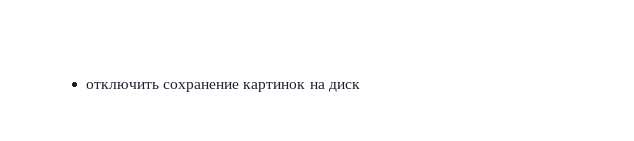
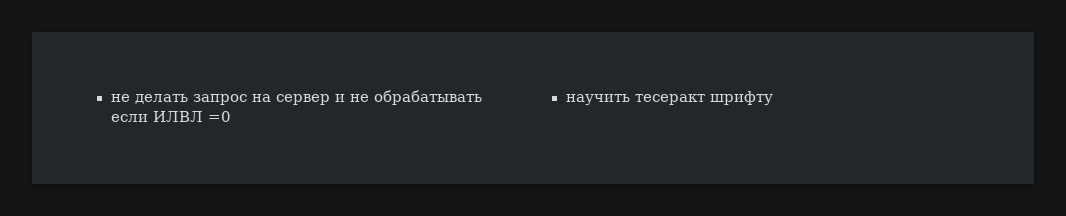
- отключить сохранение картинок на диск
+ не делать запрос на сервер и не обрабатывать если ИЛВЛ =0
+ научить тесеракт шрифту

